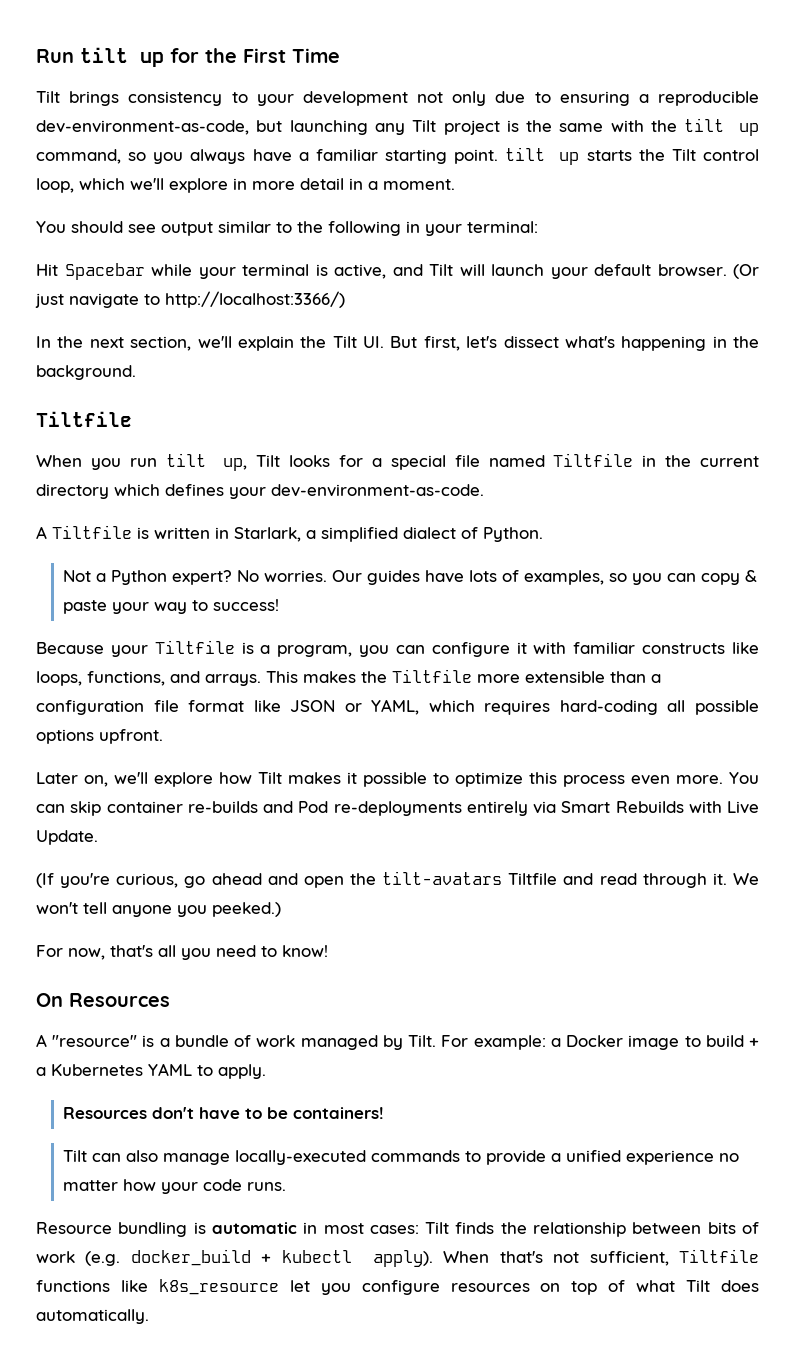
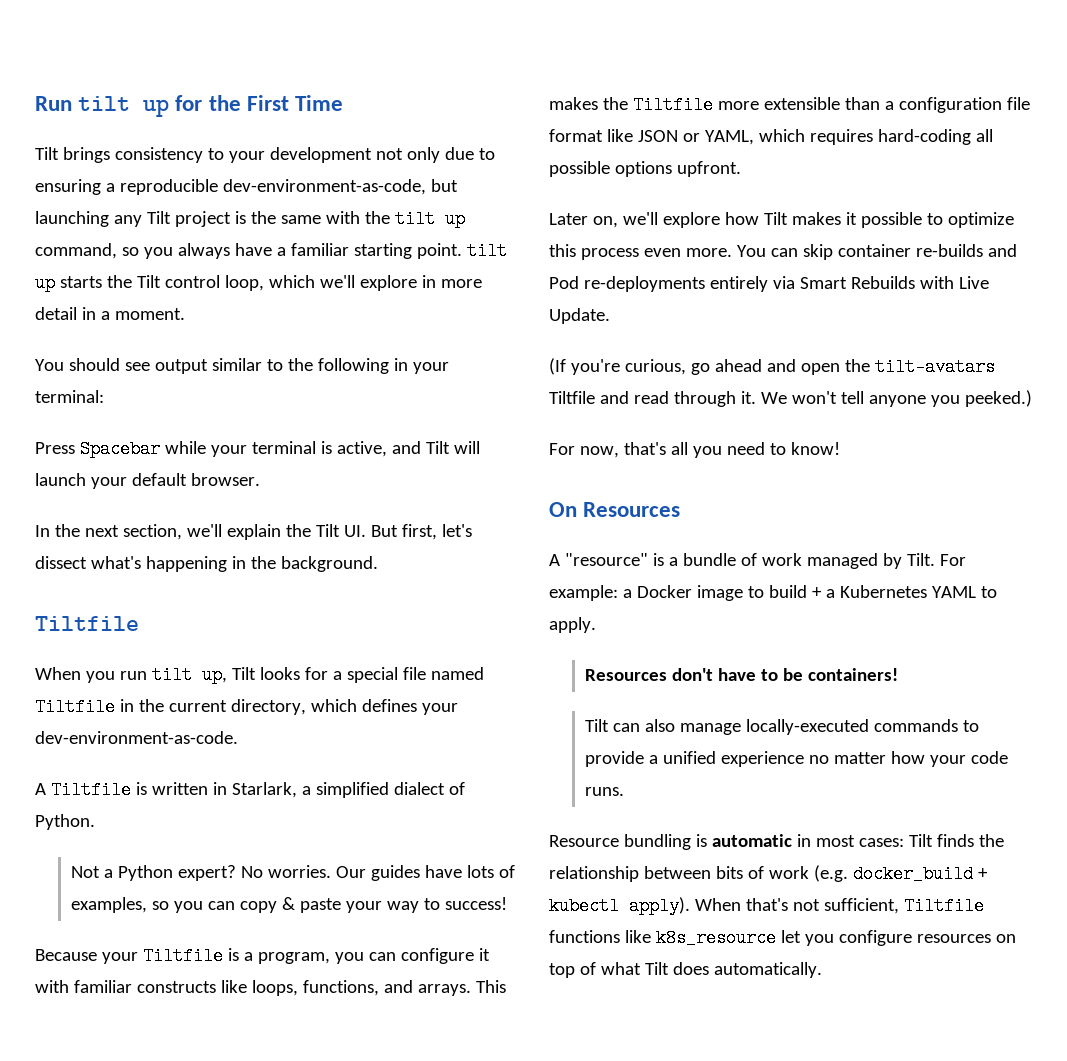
- Hit Spacebar while your terminal is active, and Tilt will launch your default browser. (Or just navigate to http://localhost:3366/)
+ Press Spacebar while your terminal is active, and Tilt will launch your default browser.
- When you run tilt up, Tilt looks for a special file named Tiltfile in the current directory which defines your dev-environment-as-code.
+ When you run tilt up, Tilt looks for a special file named Tiltfile in the current directory, which defines your dev-environment-as-code.

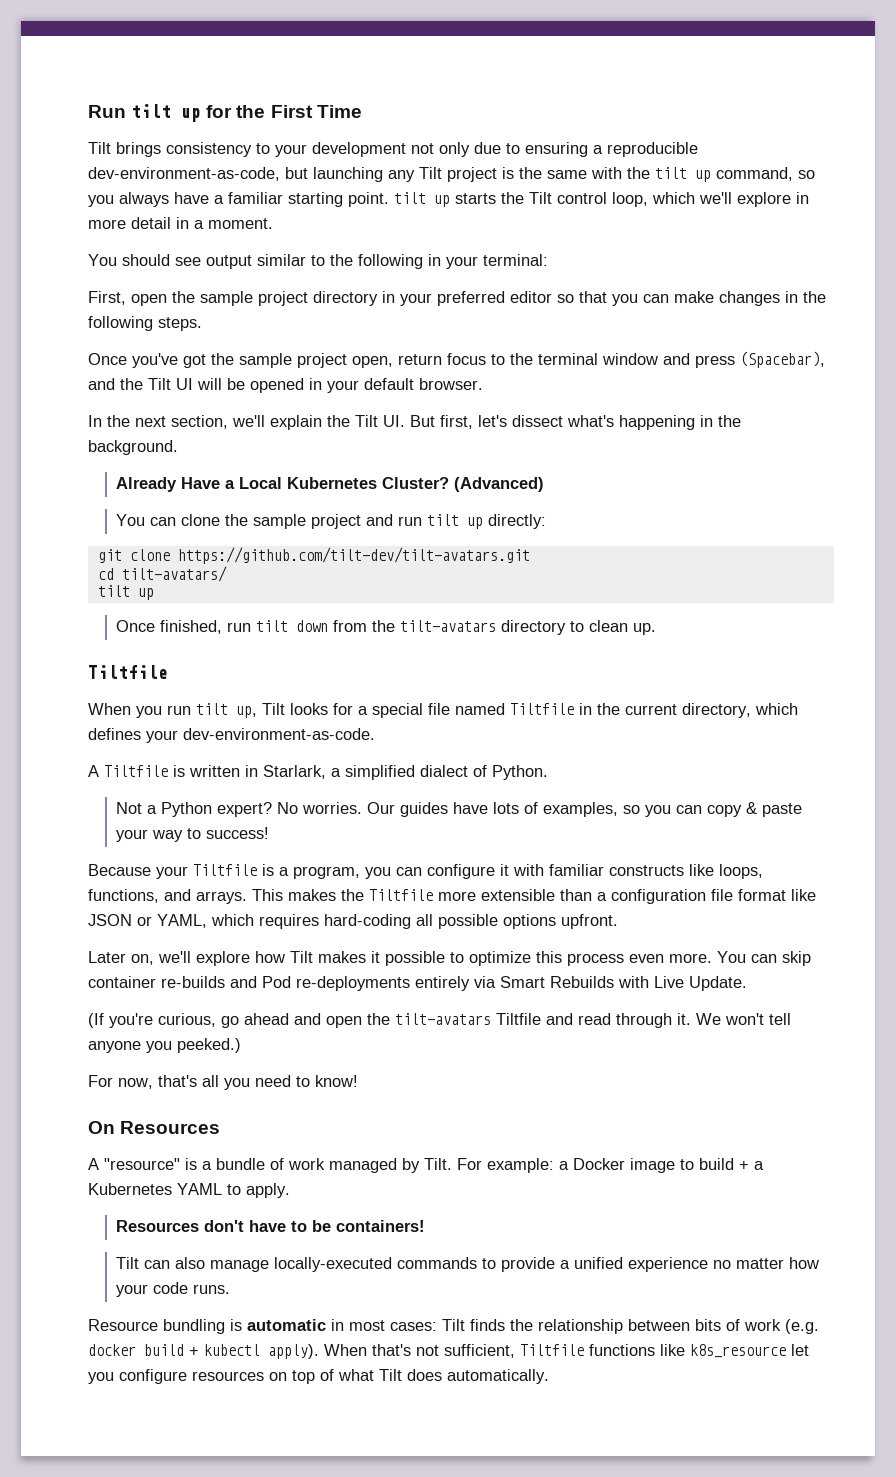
- Press Spacebar while your terminal is active, and Tilt will launch your default browser.
+ First, open the sample project directory in your preferred editor so that you can make changes in the following steps.
+ Once you've got the sample project open, return focus to the terminal window and press (Spacebar), and the Tilt UI will be opened in your default browser.
+ Already Have a Local Kubernetes Cluster? (Advanced)
+ You can clone the sample project and run tilt up directly:
+ git clone https://github.com/tilt-dev/tilt-avatars.git
+ cd tilt-avatars/
+ tilt up
+ Once finished, run tilt down from the tilt-avatars directory to clean up.
- Resource bundling is automatic in most cases: Tilt finds the relationship between bits of work (e.g. docker_build + kubectl apply).
+ Resource bundling is automatic in most cases: Tilt finds the relationship between bits of work (e.g. docker build + kubectl apply).

